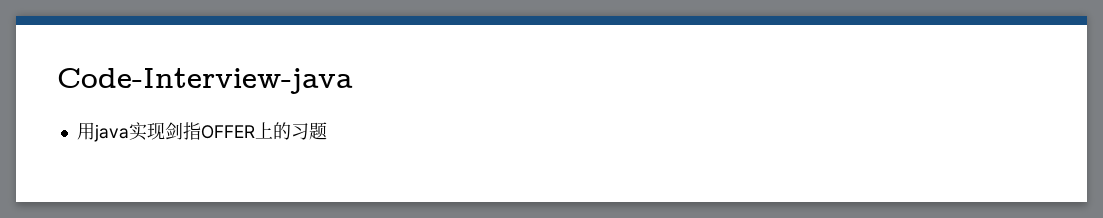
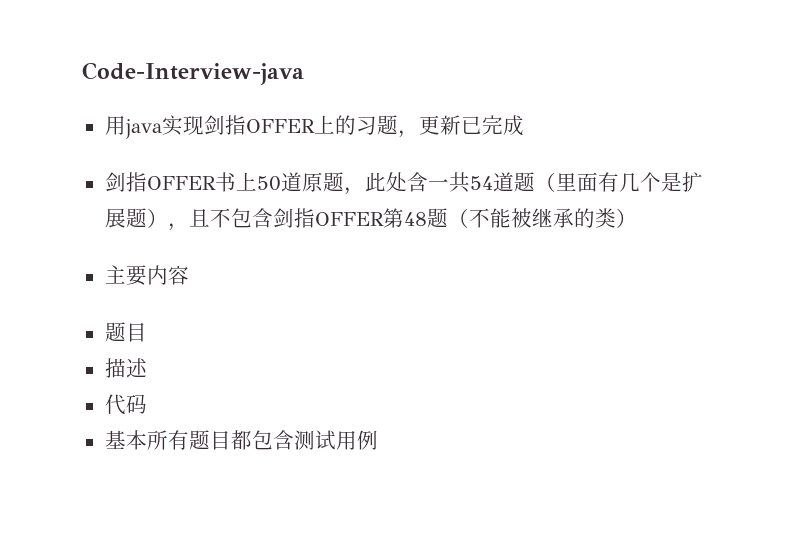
- 用java实现剑指OFFER上的习题
+ 用java实现剑指OFFER上的习题，更新已完成
+ 剑指OFFER书上50道原题，此处含一共54道题（里面有几个是扩展题），且不包含剑指OFFER第48题（不能被继承的类）
+ 主要内容
+ 题目
+ 描述
+ 代码
+ 基本所有题目都包含测试用例

